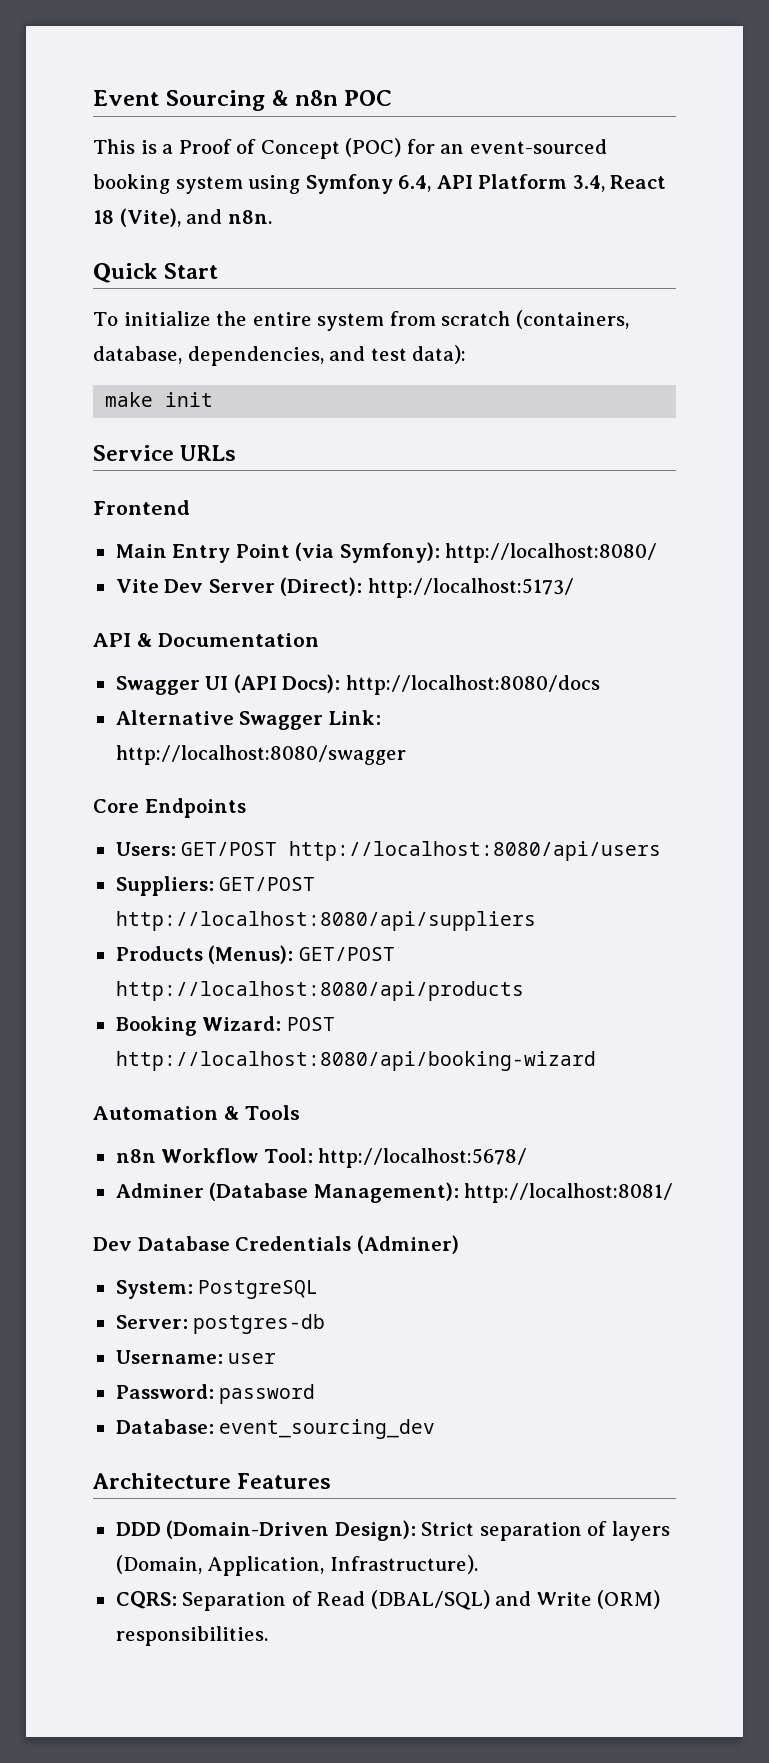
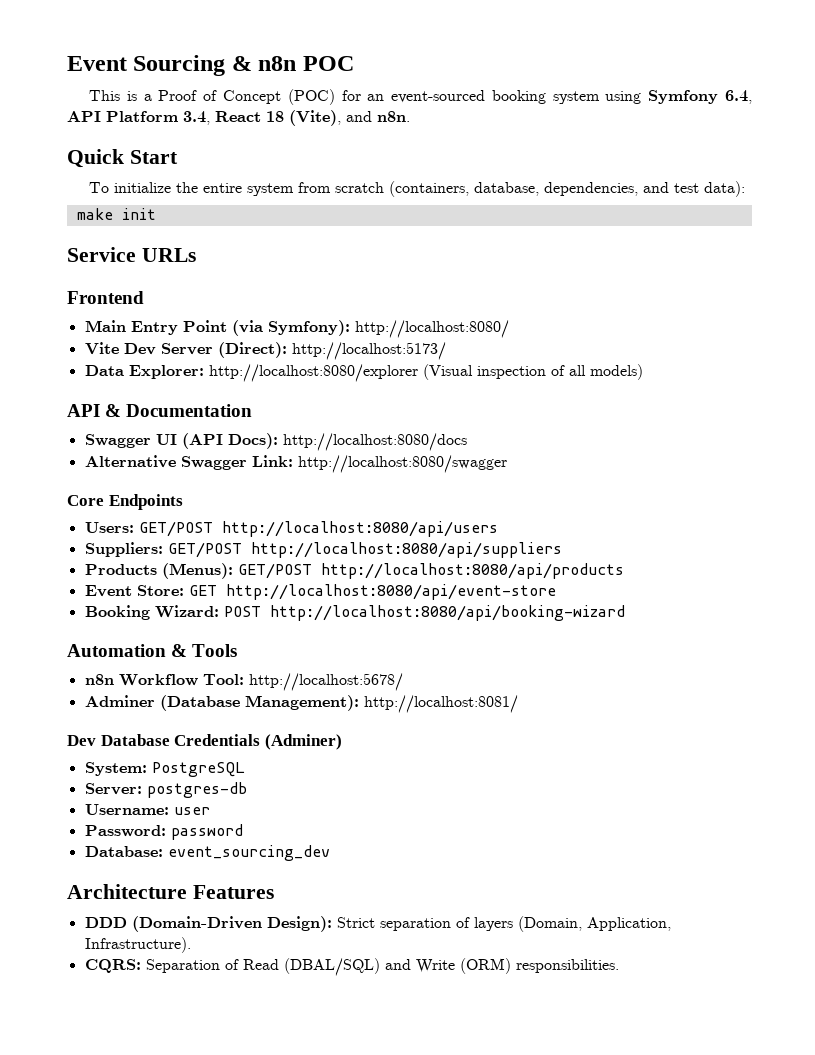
+ Data Explorer: http://localhost:8080/explorer (Visual inspection of all models)
+ Event Store: GET http://localhost:8080/api/event-store

